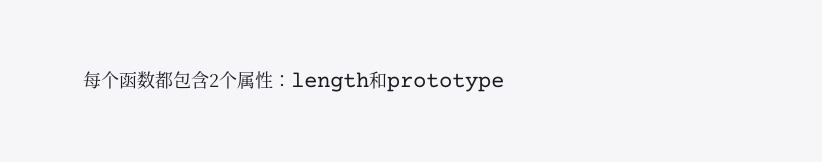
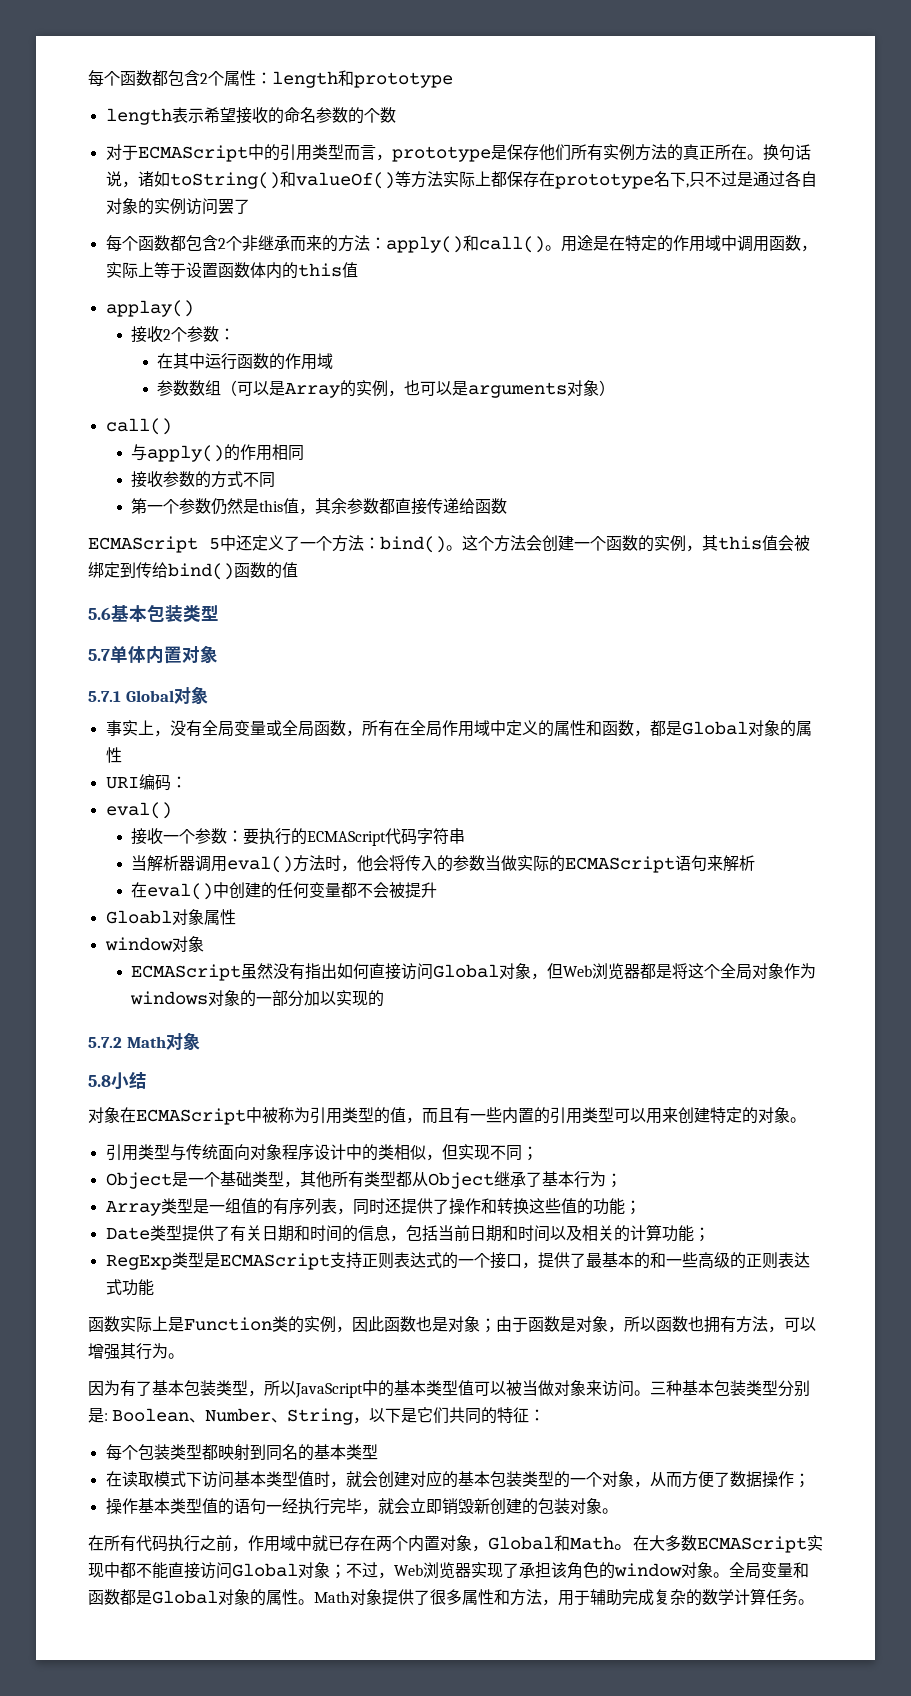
+ length表示希望接收的命名参数的个数
+ 对于ECMAScript中的引用类型而言，prototype是保存他们所有实例方法的真正所在。换句话说，诸如toString()和valueOf()等方法实际上都保存在prototype名下,只不过是通过各自对象的实例访问罢了
+ 每个函数都包含2个非继承而来的方法：apply()和call()。用途是在特定的作用域中调用函数，实际上等于设置函数体内的this值
+ applay()
+ 接收2个参数：
+ 在其中运行函数的作用域
+ 参数数组（可以是Array的实例，也可以是arguments对象）
+ call()
+ 与apply()的作用相同
+ 接收参数的方式不同
+ 第一个参数仍然是this值，其余参数都直接传递给函数
+ ECMAScript 5中还定义了一个方法：bind()。这个方法会创建一个函数的实例，其this值会被绑定到传给bind()函数的值
+ 5.6基本包装类型
+ 5.7单体内置对象
+ 5.7.1 Global对象
+ 事实上，没有全局变量或全局函数，所有在全局作用域中定义的属性和函数，都是Global对象的属性
+ URI编码：
+ eval()
+ 接收一个参数：要执行的ECMAScript代码字符串
+ 当解析器调用eval()方法时，他会将传入的参数当做实际的ECMAScript语句来解析
+ 在eval()中创建的任何变量都不会被提升
+ Gloabl对象属性
+ window对象
+ ECMAScript虽然没有指出如何直接访问Global对象，但Web浏览器都是将这个全局对象作为windows对象的一部分加以实现的
+ 5.7.2 Math对象
+ 5.8小结
+ 对象在ECMAScript中被称为引用类型的值，而且有一些内置的引用类型可以用来创建特定的对象。
+ 引用类型与传统面向对象程序设计中的类相似，但实现不同；
+ Object是一个基础类型，其他所有类型都从Object继承了基本行为；
+ Array类型是一组值的有序列表，同时还提供了操作和转换这些值的功能；
+ Date类型提供了有关日期和时间的信息，包括当前日期和时间以及相关的计算功能；
+ RegExp类型是ECMAScript支持正则表达式的一个接口，提供了最基本的和一些高级的正则表达式功能
+ 函数实际上是Function类的实例，因此函数也是对象；由于函数是对象，所以函数也拥有方法，可以增强其行为。
+ 因为有了基本包装类型，所以JavaScript中的基本类型值可以被当做对象来访问。三种基本包装类型分别是: Boolean、Number、String，以下是它们共同的特征：
+ 每个包装类型都映射到同名的基本类型
+ 在读取模式下访问基本类型值时，就会创建对应的基本包装类型的一个对象，从而方便了数据操作；
+ 操作基本类型值的语句一经执行完毕，就会立即销毁新创建的包装对象。
+ 在所有代码执行之前，作用域中就已存在两个内置对象，Global和Math。在大多数ECMAScript实现中都不能直接访问Global对象；不过，Web浏览器实现了承担该角色的window对象。全局变量和函数都是Global对象的属性。Math对象提供了很多属性和方法，用于辅助完成复杂的数学计算任务。

